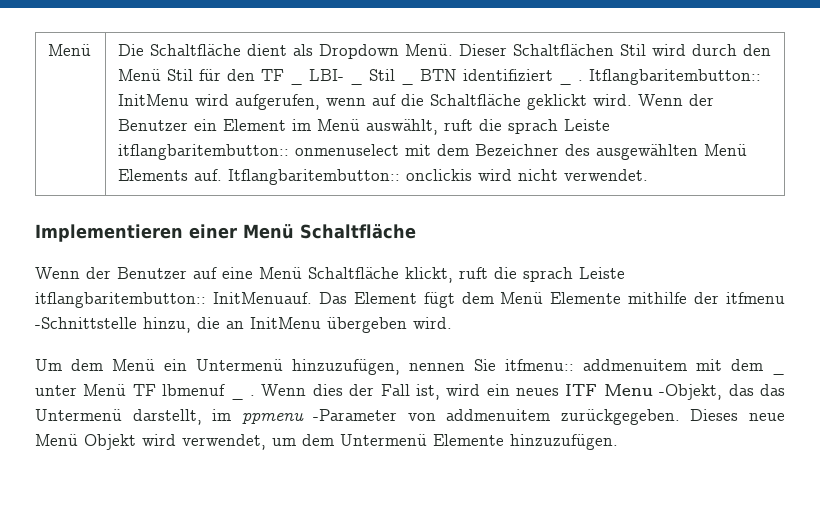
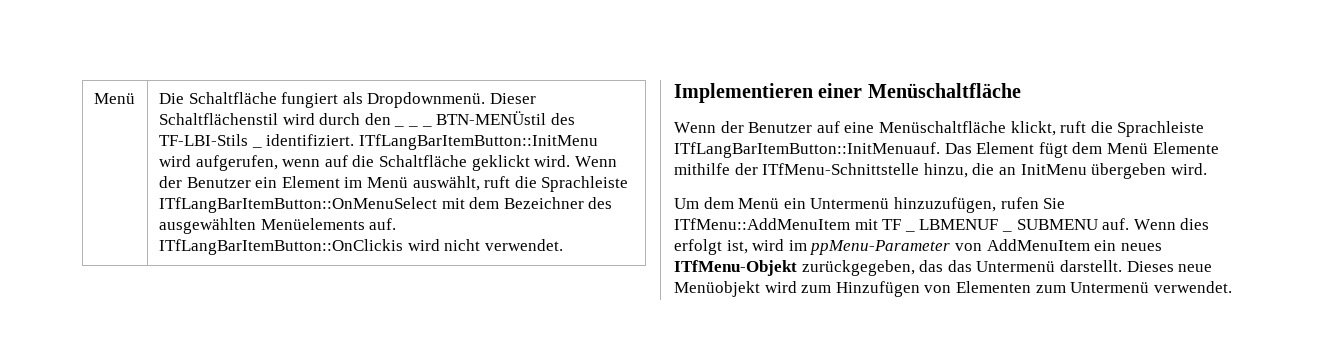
- Die Schaltfläche dient als Dropdown Menü. Dieser Schaltflächen Stil wird durch den Menü Stil für den TF _ LBI- _ Stil _ BTN identifiziert _ . Itflangbaritembutton:: InitMenu wird aufgerufen, wenn auf die Schaltfläche geklickt wird.
+ Die Schaltfläche fungiert als Dropdownmenü. Dieser Schaltflächenstil wird durch den _ _ _ BTN-MENÜstil des TF-LBI-Stils _ identifiziert. ITfLangBarItemButton::InitMenu wird aufgerufen, wenn auf die Schaltfläche geklickt wird.
- Wenn der Benutzer ein Element im Menü auswählt, ruft die sprach Leiste itflangbaritembutton:: onmenuselect mit dem Bezeichner des ausgewählten Menü Elements auf. Itflangbaritembutton:: onclickis wird nicht verwendet.
+ Wenn der Benutzer ein Element im Menü auswählt, ruft die Sprachleiste ITfLangBarItemButton::OnMenuSelect mit dem Bezeichner des ausgewählten Menüelements auf. ITfLangBarItemButton::OnClickis wird nicht verwendet.
- Implementieren einer Menü Schaltfläche
+ Implementieren einer Menüschaltfläche
- Wenn der Benutzer auf eine Menü Schaltfläche klickt, ruft die sprach Leiste itflangbaritembutton:: InitMenuauf.
+ Wenn der Benutzer auf eine Menüschaltfläche klickt, ruft die Sprachleiste ITfLangBarItemButton::InitMenuauf.
- Das Element fügt dem Menü Elemente mithilfe der itfmenu -Schnittstelle hinzu, die an InitMenu übergeben wird.
+ Das Element fügt dem Menü Elemente mithilfe der ITfMenu-Schnittstelle hinzu, die an InitMenu übergeben wird.
- Um dem Menü ein Untermenü hinzuzufügen, nennen Sie itfmenu:: addmenuitem mit dem _ unter Menü TF lbmenuf _ . Wenn dies der Fall ist, wird ein neues ITF Menu -Objekt, das das Untermenü darstellt, im ppmenu -Parameter von addmenuitem zurückgegeben. Dieses neue Menü Objekt wird verwendet, um dem Untermenü Elemente hinzuzufügen.
+ Um dem Menü ein Untermenü hinzuzufügen, rufen Sie ITfMenu::AddMenuItem mit TF _ LBMENUF _ SUBMENU auf. Wenn dies erfolgt ist, wird im ppMenu-Parameter von AddMenuItem ein neues ITfMenu-Objekt zurückgegeben, das das Untermenü darstellt. Dieses neue Menüobjekt wird zum Hinzufügen von Elementen zum Untermenü verwendet.

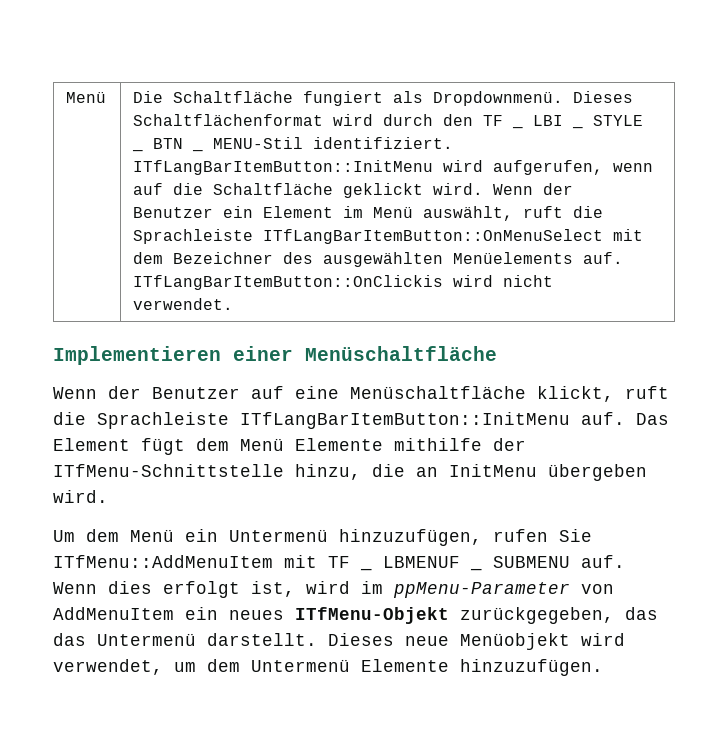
- Dieser Schaltflächenstil wird durch den _ _ _ BTN-MENÜstil des TF-LBI-Stils _ identifiziert.
+ Dieses Schaltflächenformat wird durch den TF _ LBI _ STYLE _ BTN _ MENU-Stil identifiziert.
- Wenn der Benutzer auf eine Menüschaltfläche klickt, ruft die Sprachleiste ITfLangBarItemButton::InitMenuauf.
+ Wenn der Benutzer auf eine Menüschaltfläche klickt, ruft die Sprachleiste ITfLangBarItemButton::InitMenu auf.
- Dieses neue Menüobjekt wird zum Hinzufügen von Elementen zum Untermenü verwendet.
+ Dieses neue Menüobjekt wird verwendet, um dem Untermenü Elemente hinzuzufügen.

